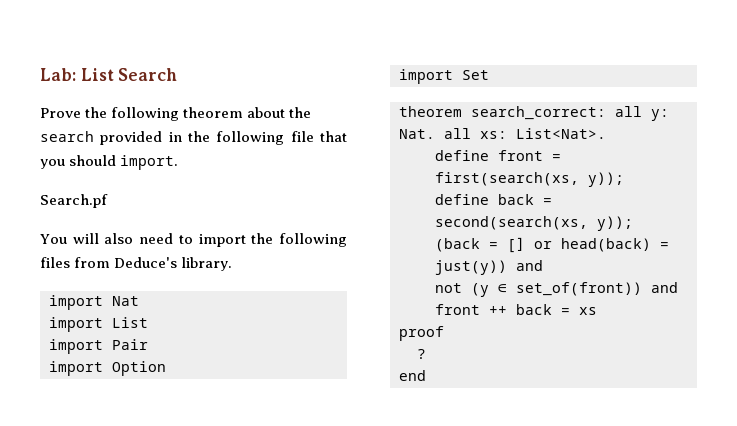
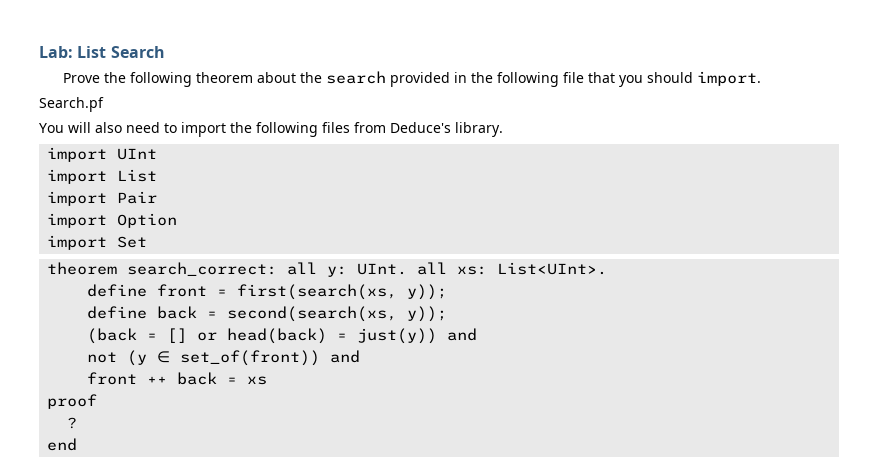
- import Nat
+ import UInt
- theorem search_correct: all y: Nat. all xs: List<Nat>.
+ theorem search_correct: all y: UInt. all xs: List<UInt>.

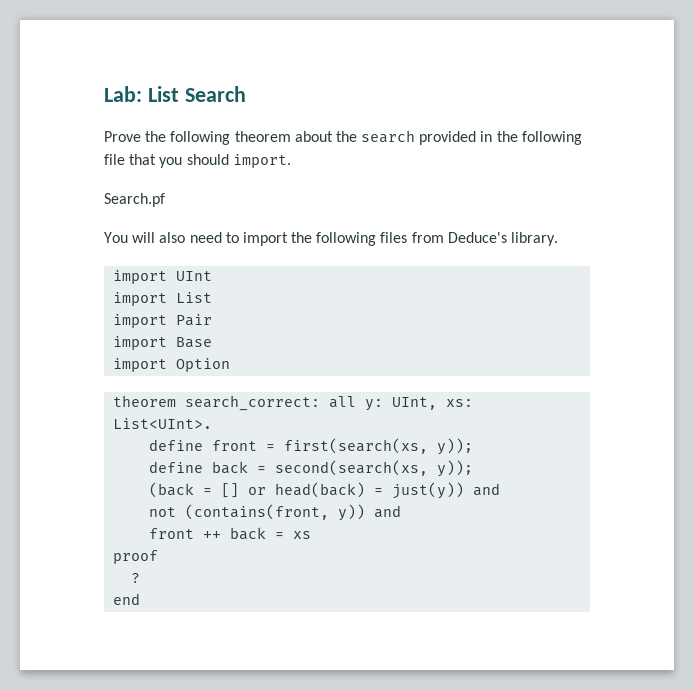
+ import Base
  import Option
- import Set
- theorem search_correct: all y: UInt. all xs: List<UInt>.
+ theorem search_correct: all y: UInt, xs: List<UInt>.
- not (y ∈ set_of(front)) and
+ not (contains(front, y)) and

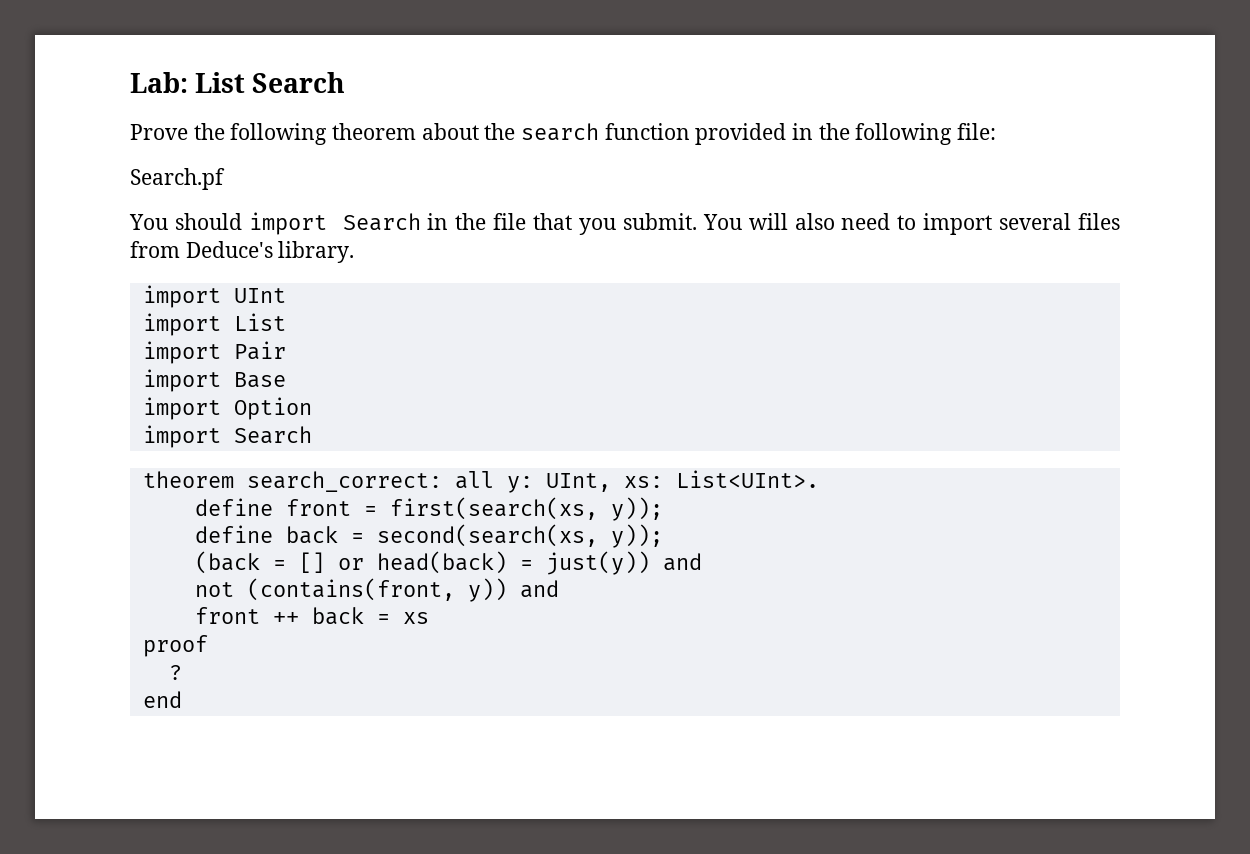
- Prove the following theorem about the search provided in the following file that you should import.
+ Prove the following theorem about the search function provided in the following file:
  Search.pf
- You will also need to import the following files from Deduce's library.
+ You should import Search in the file that you submit. You will also need to import several files from Deduce's library.
  import Option
+ import Search

